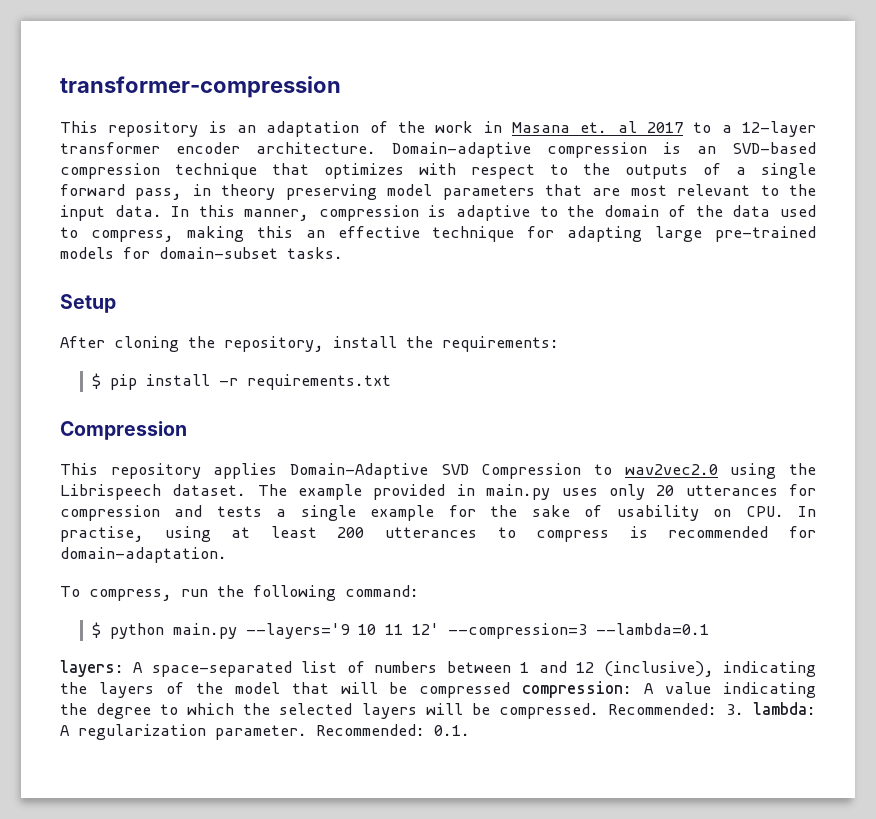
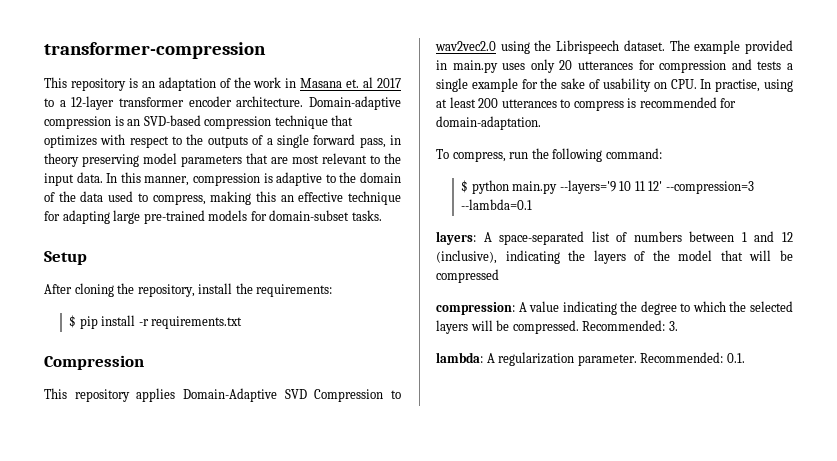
- layers: A space-separated list of numbers between 1 and 12 (inclusive), indicating the layers of the model that will be compressed compression: A value indicating the degree to which the selected layers will be compressed.
+ layers: A space-separated list of numbers between 1 and 12 (inclusive), indicating the layers of the model that will be compressed
+ compression: A value indicating the degree to which the selected layers will be compressed.
- Recommended: 3. lambda: A regularization parameter.
+ Recommended: 3.
+ lambda: A regularization parameter.

